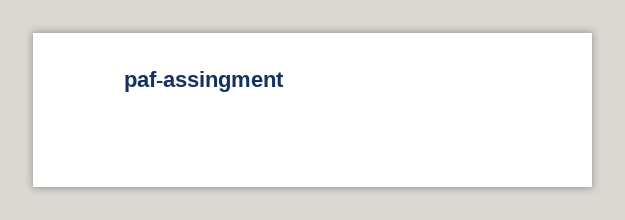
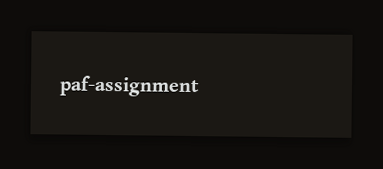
- paf-assingment
+ paf-assignment

